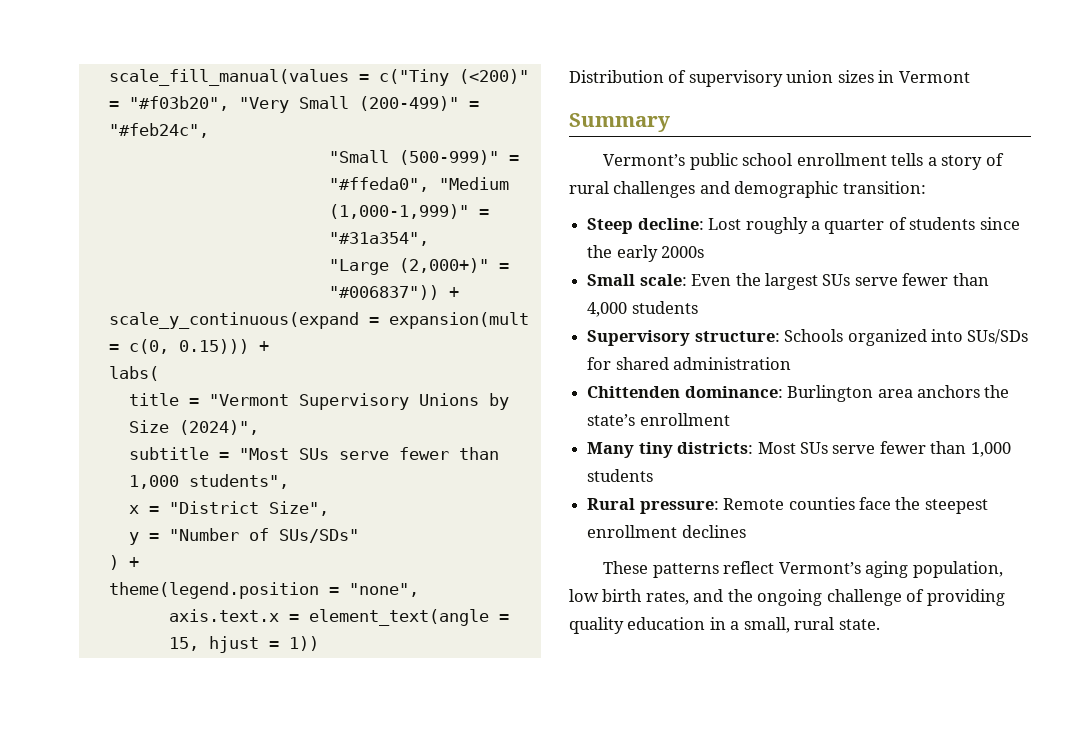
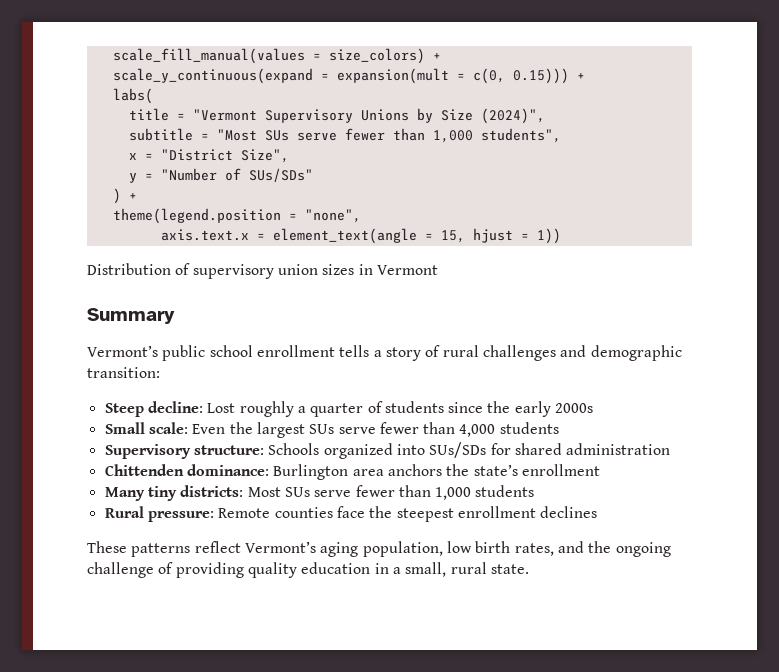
- scale_fill_manual(values = c("Tiny (<200)" = "#f03b20", "Very Small (200-499)" = "#feb24c",
- "Small (500-999)" = "#ffeda0", "Medium (1,000-1,999)" = "#31a354",
- "Large (2,000+)" = "#006837")) +
+ scale_fill_manual(values = size_colors) +

